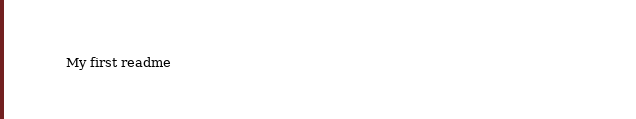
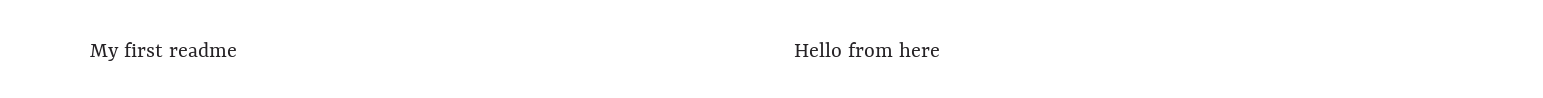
+ Hello from here

